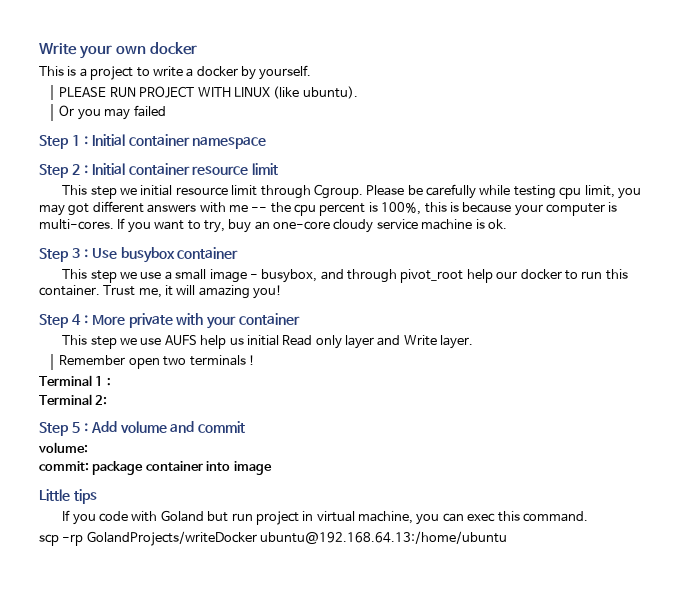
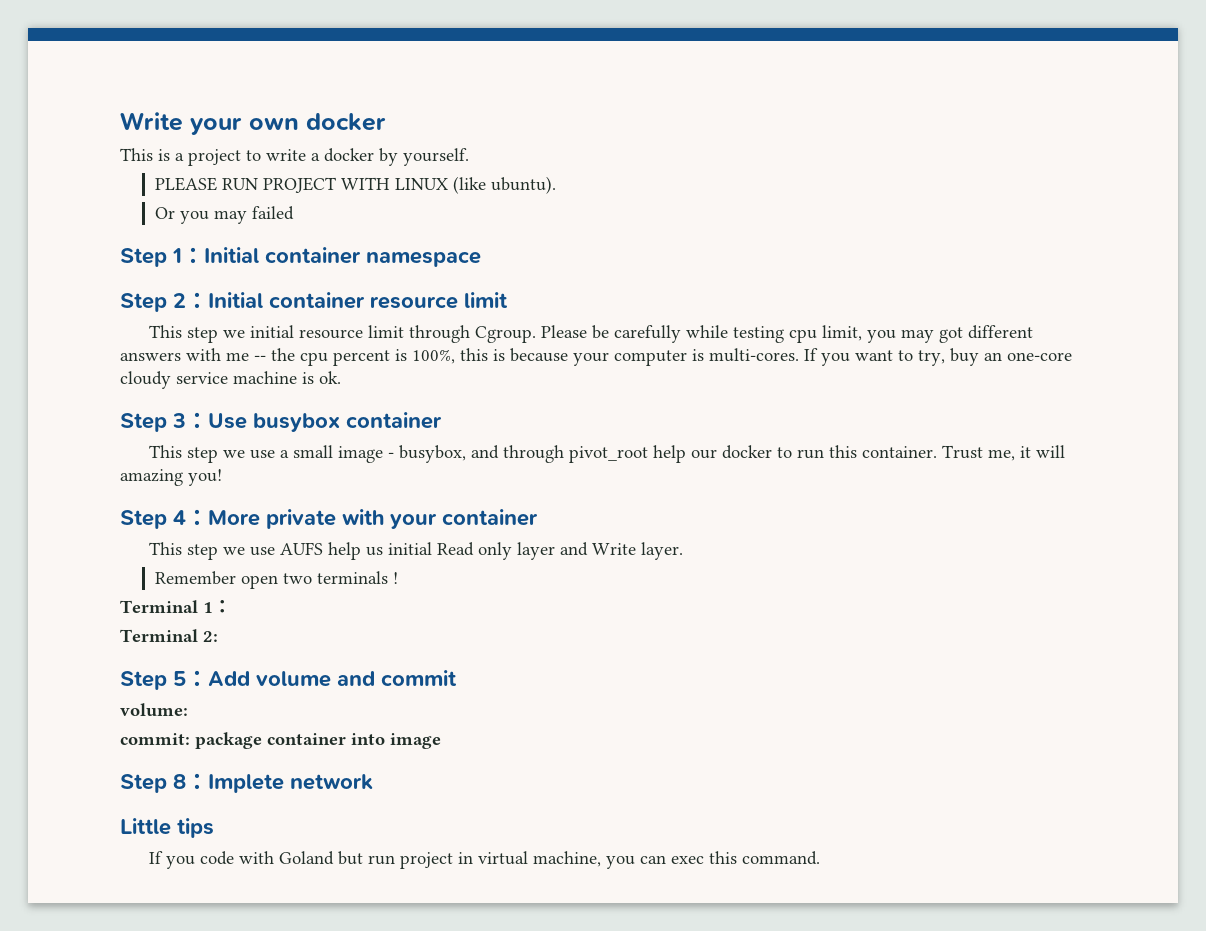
+ Step 8：Implete network
- scp -rp GolandProjects/writeDocker ubuntu@192.168.64.13:/home/ubuntu

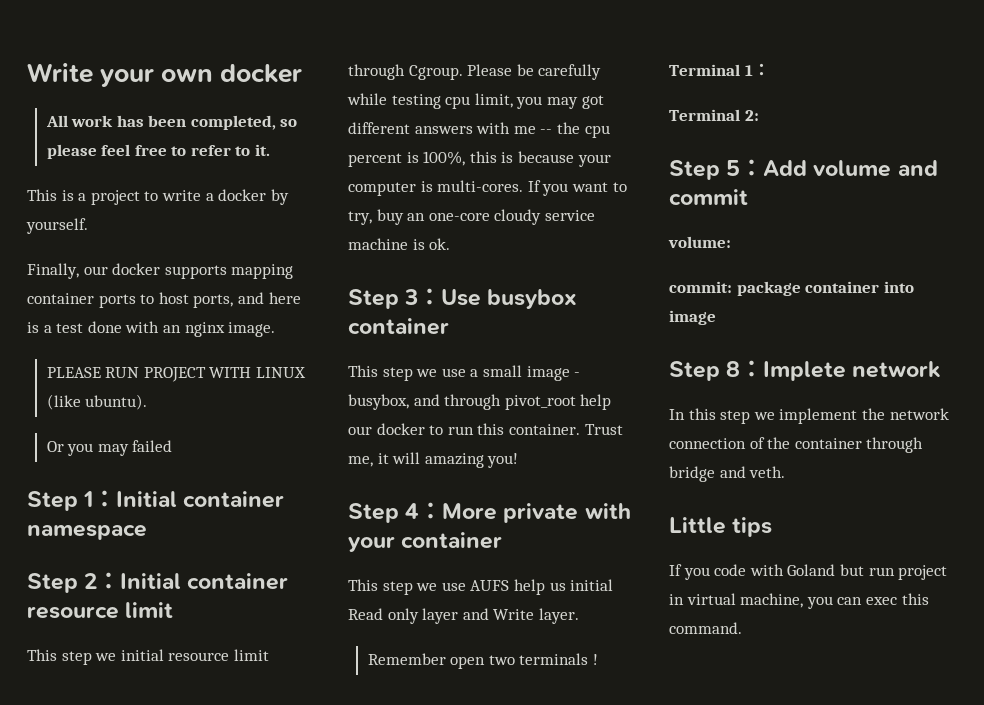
+ All work has been completed, so please feel free to refer to it.
+ Finally, our docker supports mapping container ports to host ports, and here is a test done with an nginx image.
+ In this step we implement the network connection of the container through bridge and veth.

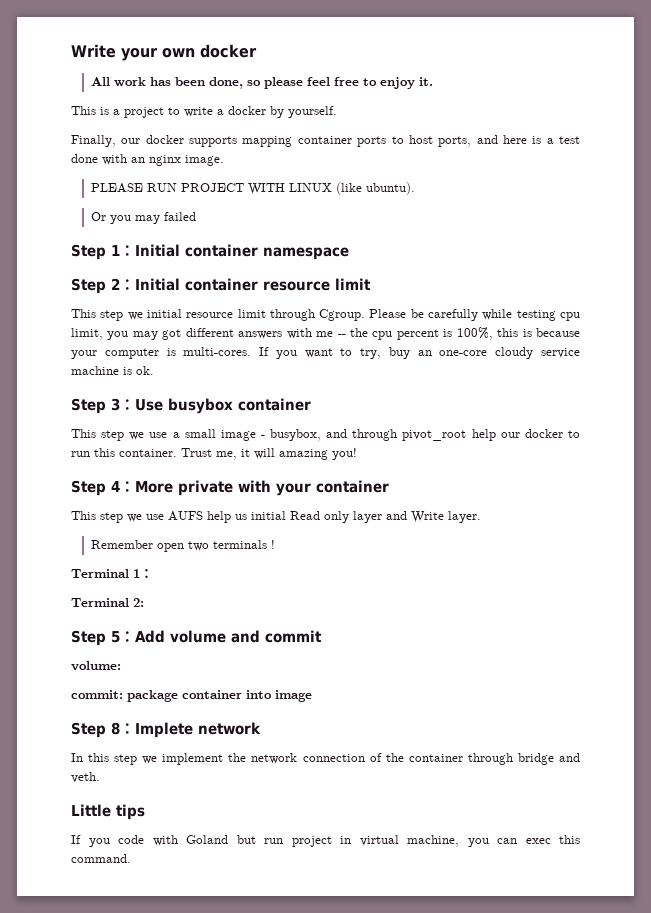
- All work has been completed, so please feel free to refer to it.
+ All work has been done, so please feel free to enjoy it.

